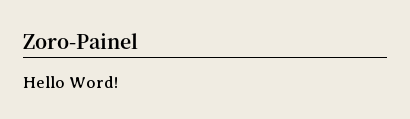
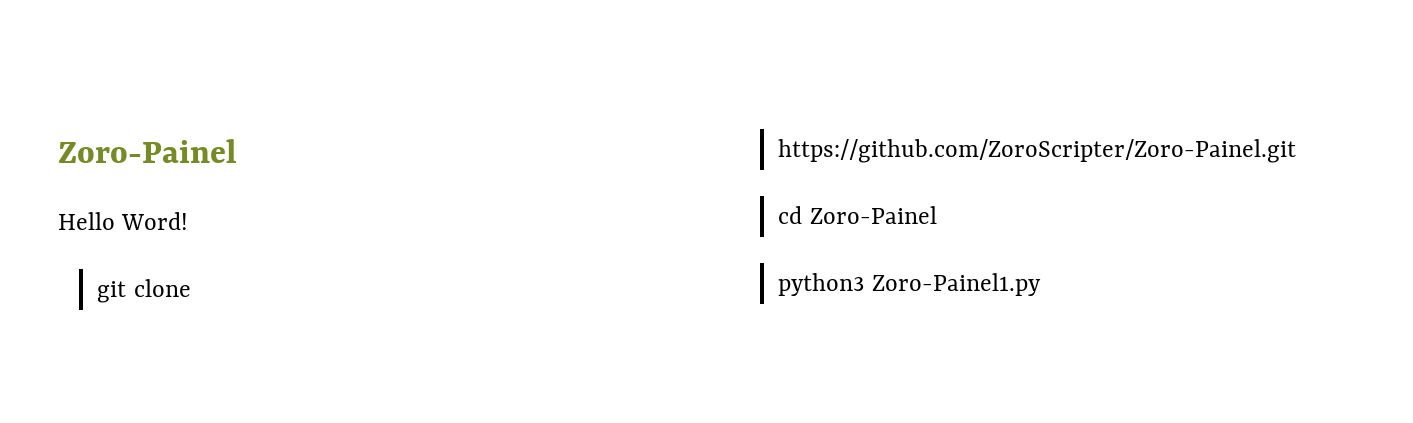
+ git clone https://github.com/ZoroScripter/Zoro-Painel.git
+ cd Zoro-Painel
+ python3 Zoro-Painel1.py

